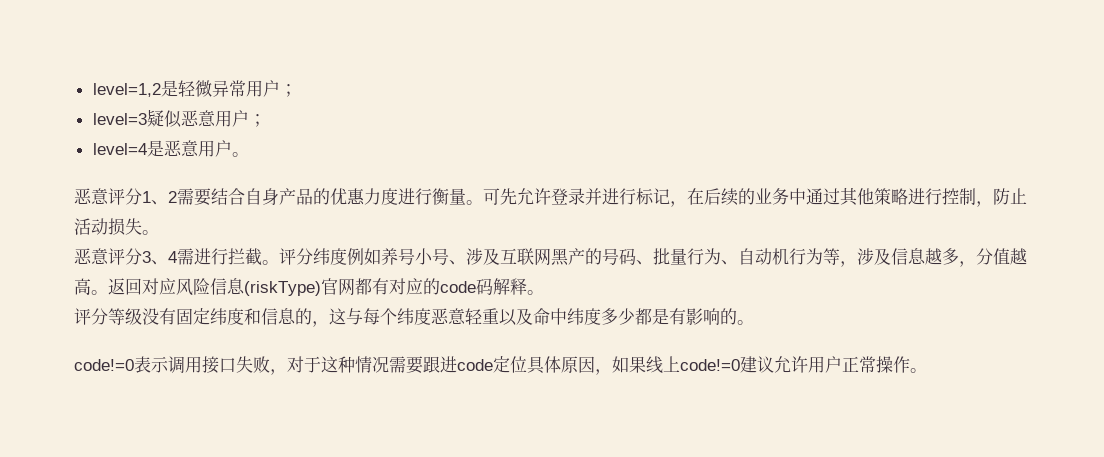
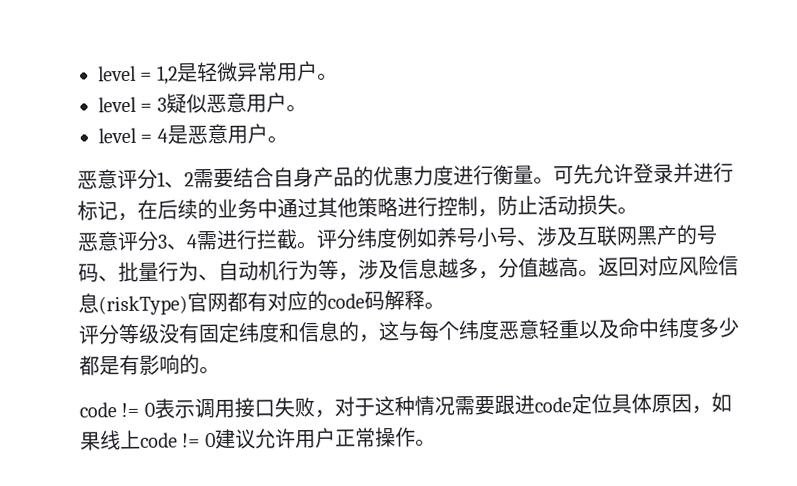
- level=1,2是轻微异常用户；
- level=3疑似恶意用户；
- level=4是恶意用户。
+ level = 1,2是轻微异常用户。
+ level = 3疑似恶意用户。
+ level = 4是恶意用户。
- code!=0表示调用接口失败，对于这种情况需要跟进code定位具体原因，如果线上code!=0建议允许用户正常操作。
+ code != 0表示调用接口失败，对于这种情况需要跟进code定位具体原因，如果线上code != 0建议允许用户正常操作。

